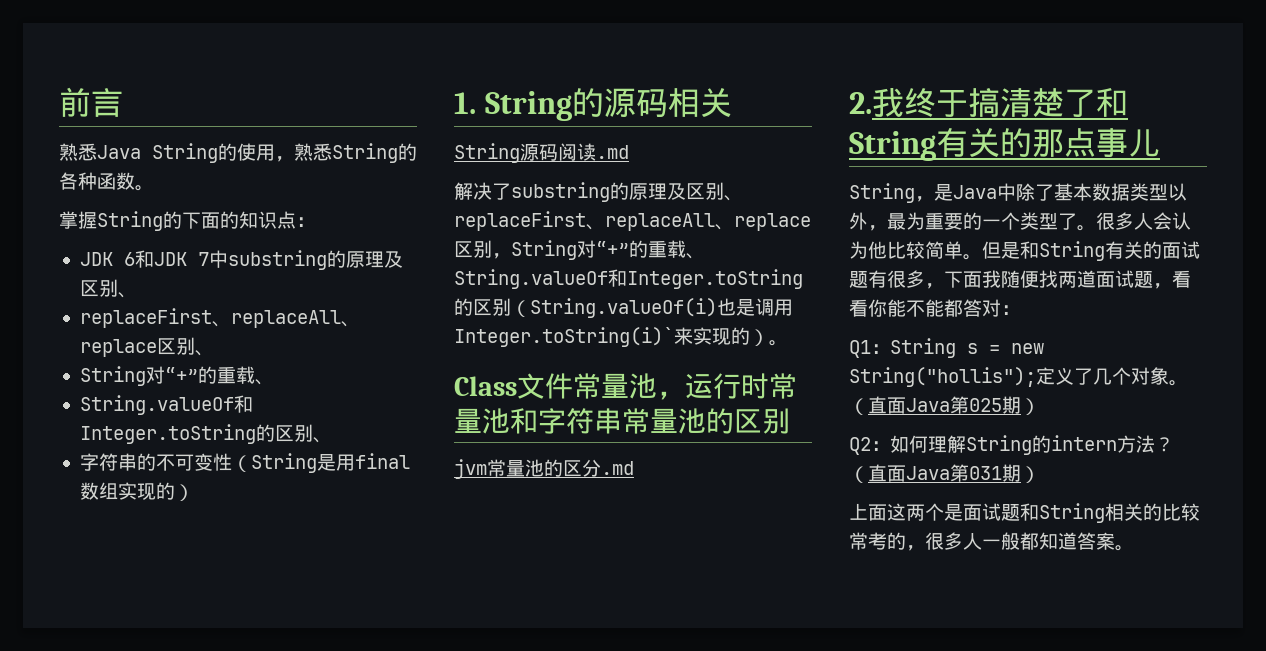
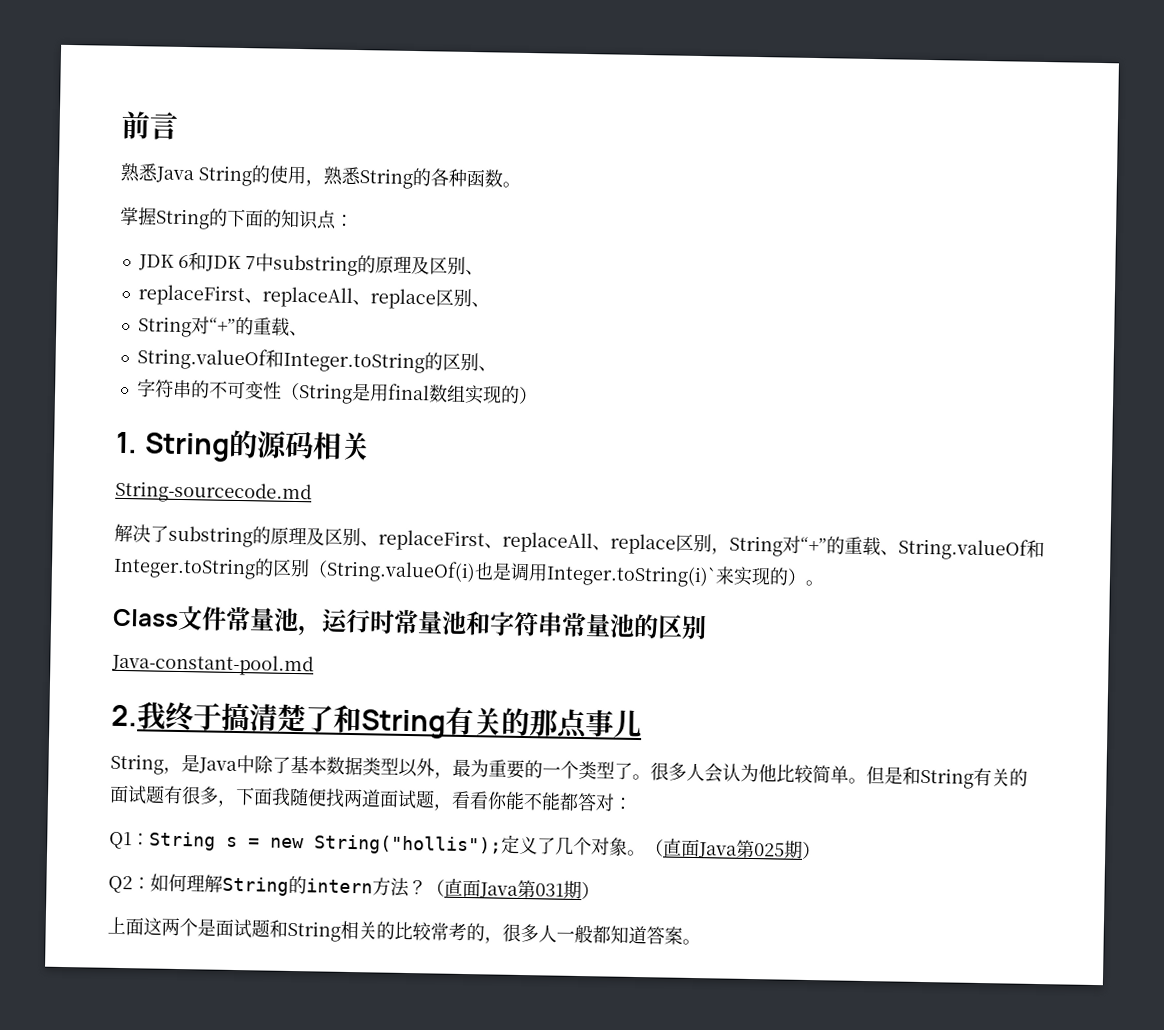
- String源码阅读.md
+ String-sourcecode.md
- jvm常量池的区分.md
+ Java-constant-pool.md

